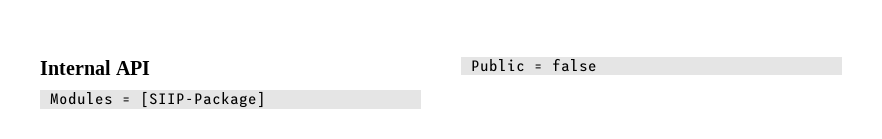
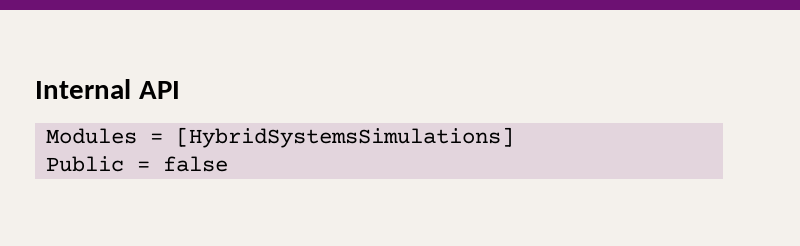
- Modules = [SIIP-Package]
+ Modules = [HybridSystemsSimulations]

